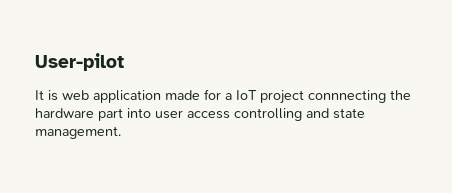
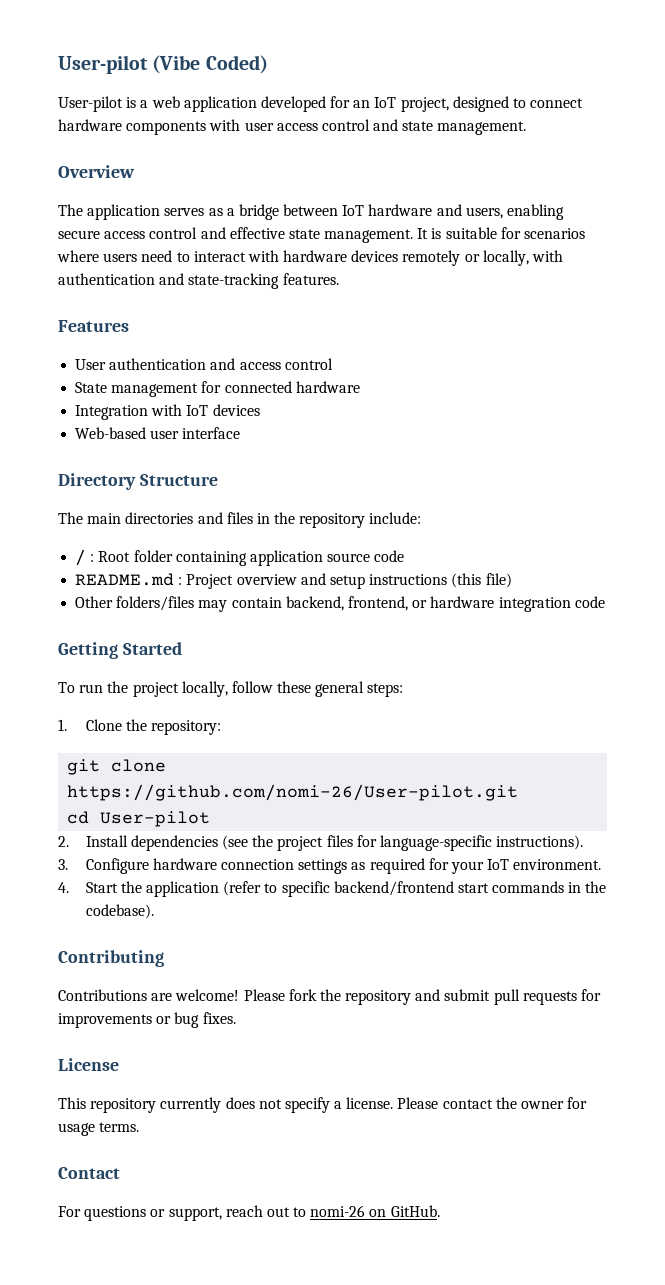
- User-pilot
- It is web application made for a IoT project connnecting the hardware part into user access controlling and state management.
+ User-pilot (Vibe Coded)
+ User-pilot is a web application developed for an IoT project, designed to connect hardware components with user access control and state management.
+ Overview
+ The application serves as a bridge between IoT hardware and users, enabling secure access control and effective state management. It is suitable for scenarios where users need to interact with hardware devices remotely or locally, with authentication and state-tracking features.
+ Features
+ User authentication and access control
+ State management for connected hardware
+ Integration with IoT devices
+ Web-based user interface
+ Directory Structure
+ The main directories and files in the repository include:
+ / : Root folder containing application source code
+ README.md : Project overview and setup instructions (this file)
+ Other folders/files may contain backend, frontend, or hardware integration code
+ Getting Started
+ To run the project locally, follow these general steps:
+ 1. Clone the repository:
+ git clone https://github.com/nomi-26/User-pilot.git
+ cd User-pilot
+ 2. Install dependencies (see the project files for language-specific instructions).
+ 3. Configure hardware connection settings as required for your IoT environment.
+ 4. Start the application (refer to specific backend/frontend start commands in the codebase).
+ Contributing
+ Contributions are welcome! Please fork the repository and submit pull requests for improvements or bug fixes.
+ License
+ This repository currently does not specify a license. Please contact the owner for usage terms.
+ Contact
+ For questions or support, reach out to nomi-26 on GitHub.

